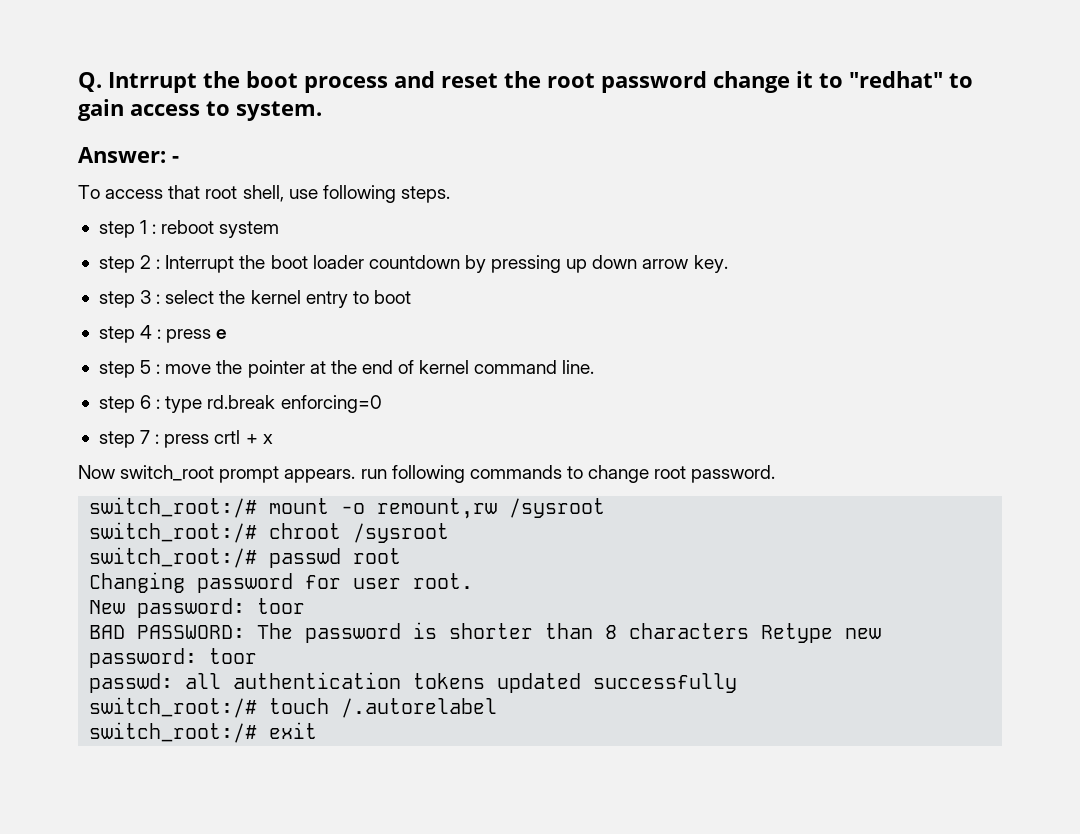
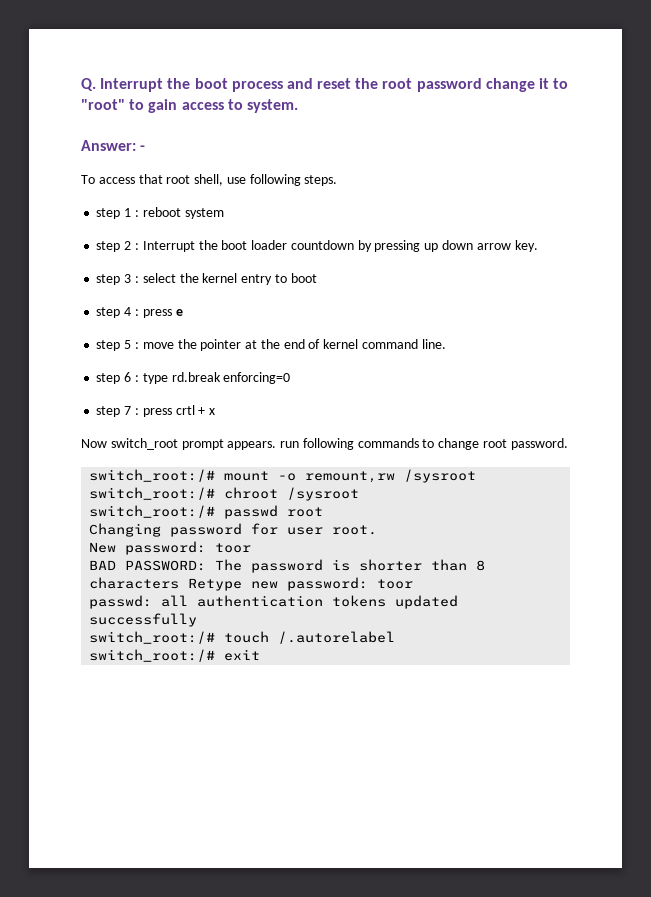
- Q. Intrrupt the boot process and reset the root password change it to "redhat" to gain access to system.
+ Q. Interrupt the boot process and reset the root password change it to "root" to gain access to system.

